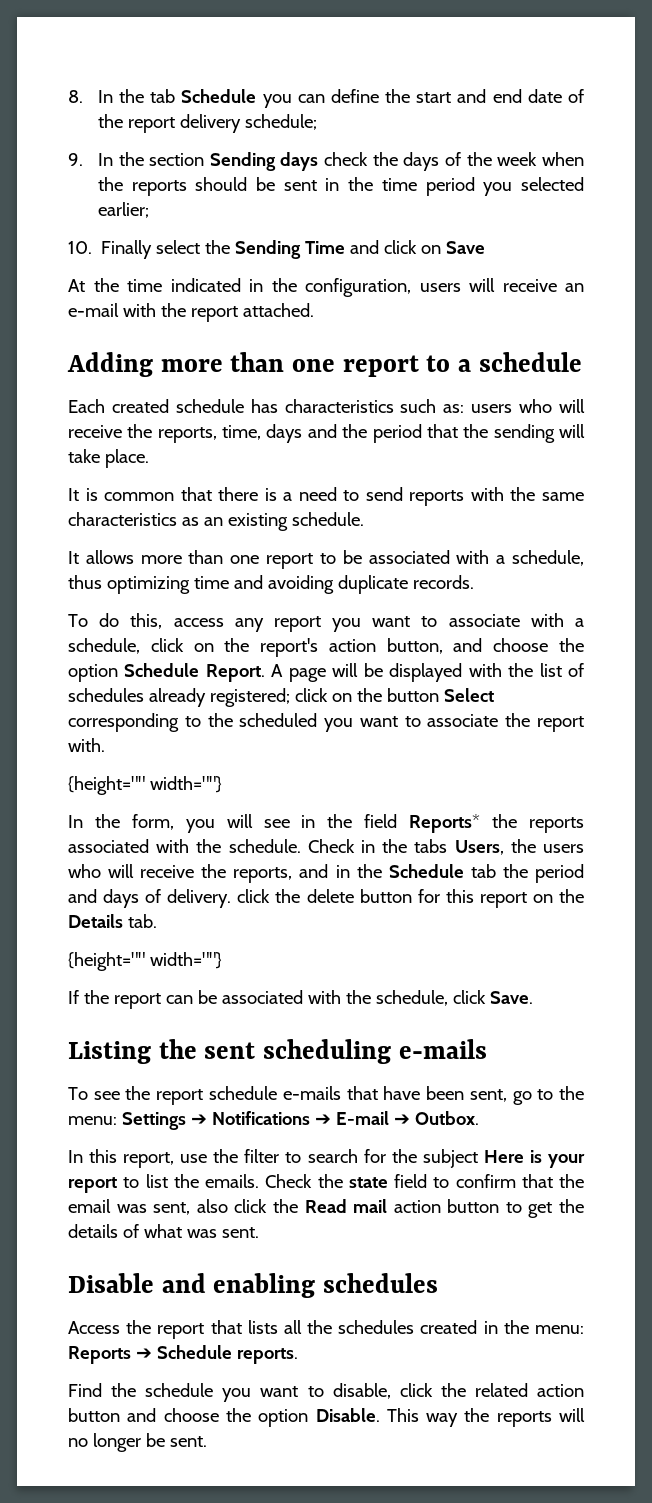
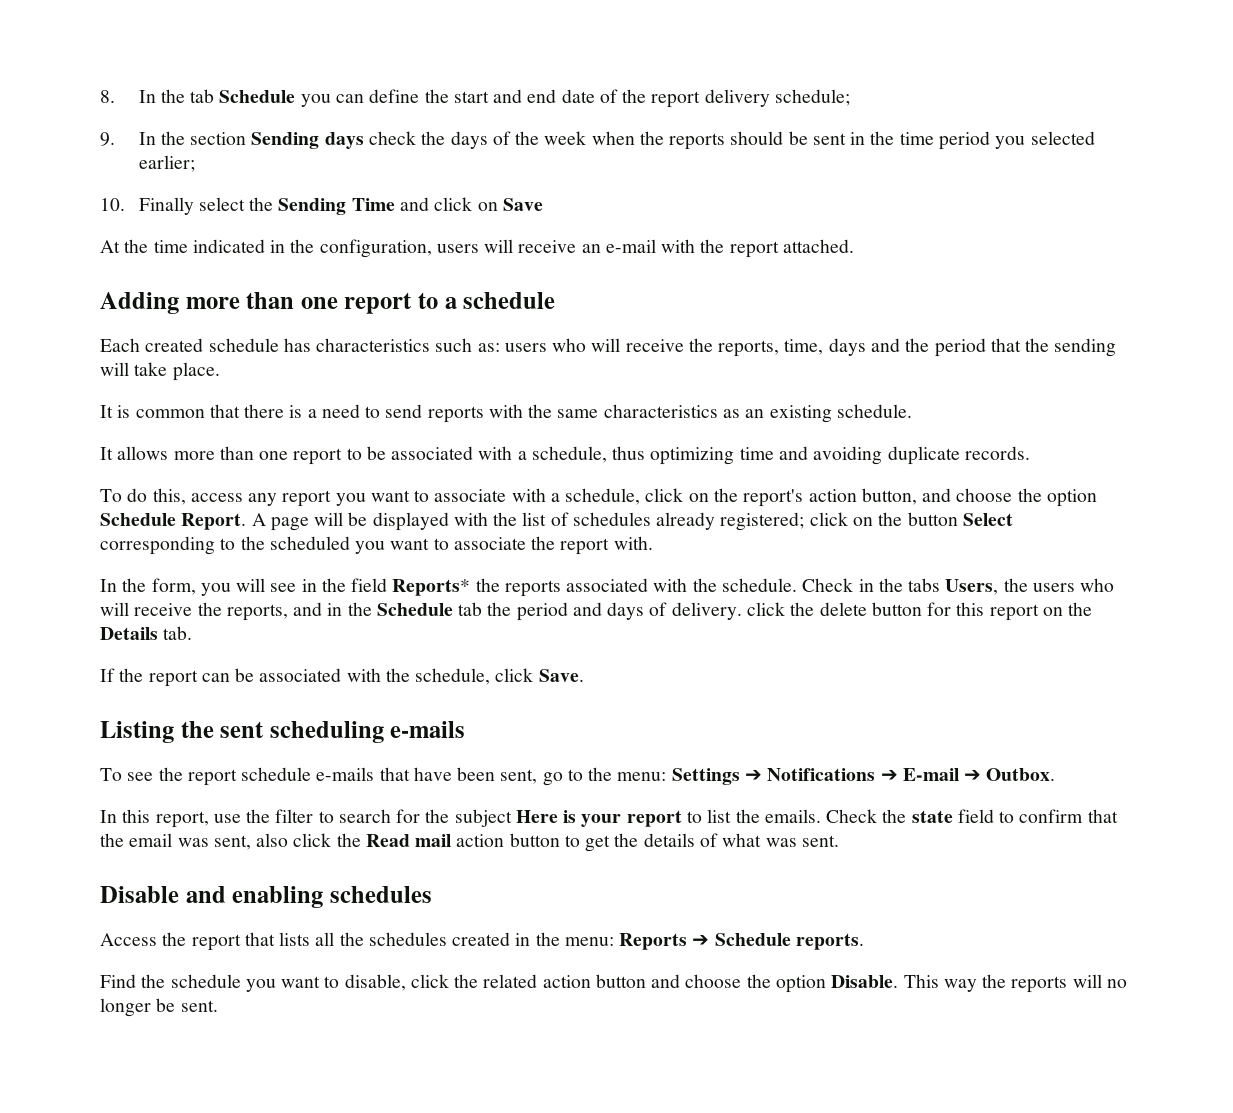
  A page will be displayed with the list of schedules already registered; click on the button Select corresponding to the scheduled you want to associate the report with.
- {height="" width=""}
  Check in the tabs Users, the users who will receive the reports, and in the Schedule tab the period and days of delivery. click the delete button for this report on the Details tab.
- {height="" width=""}

